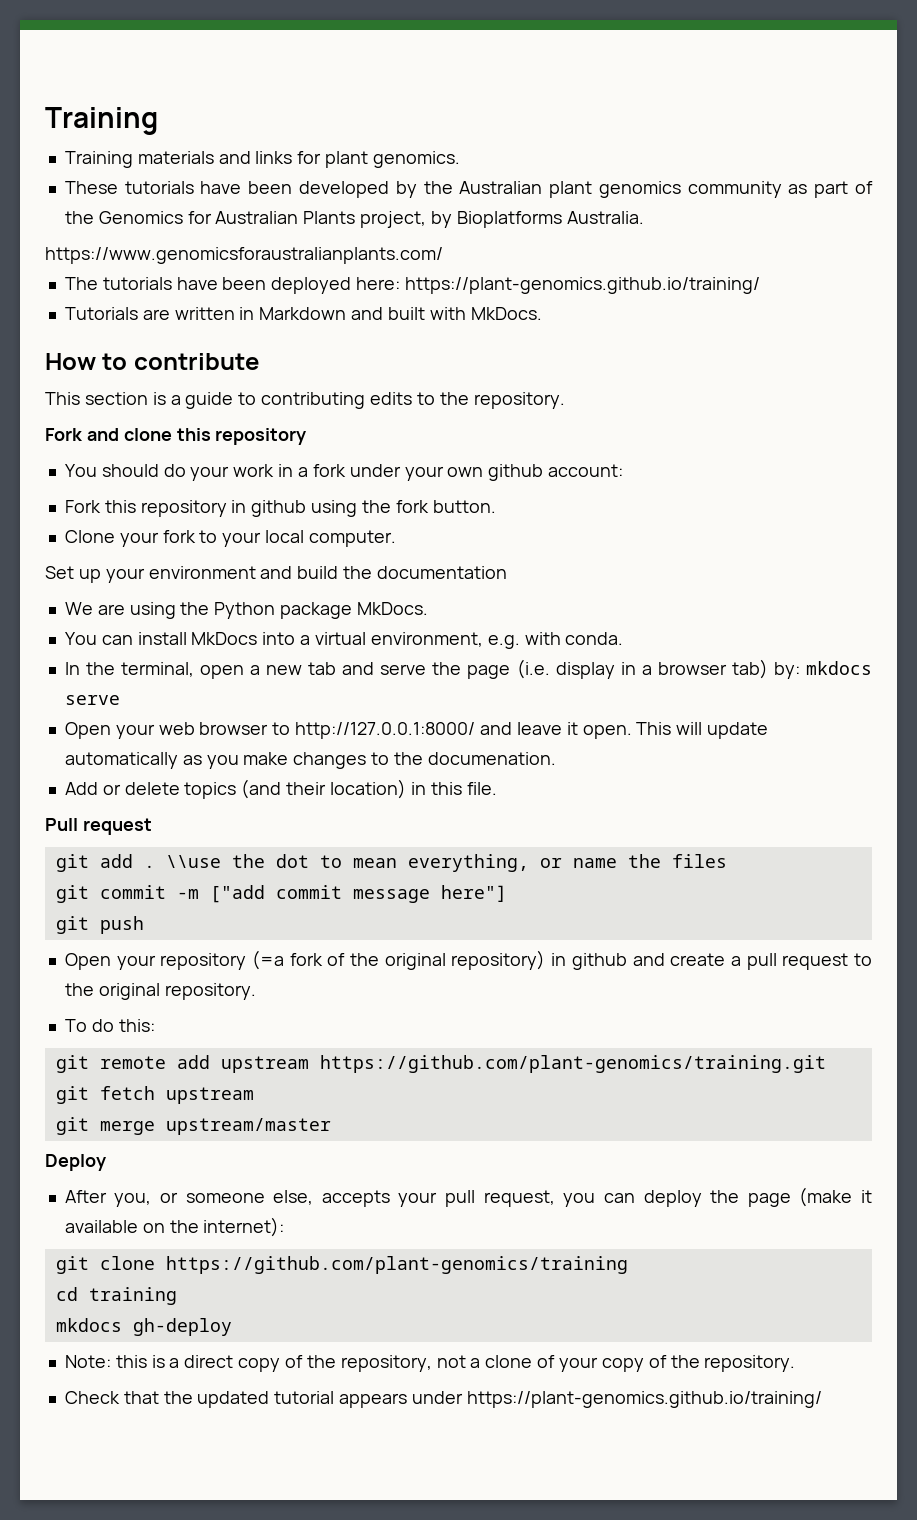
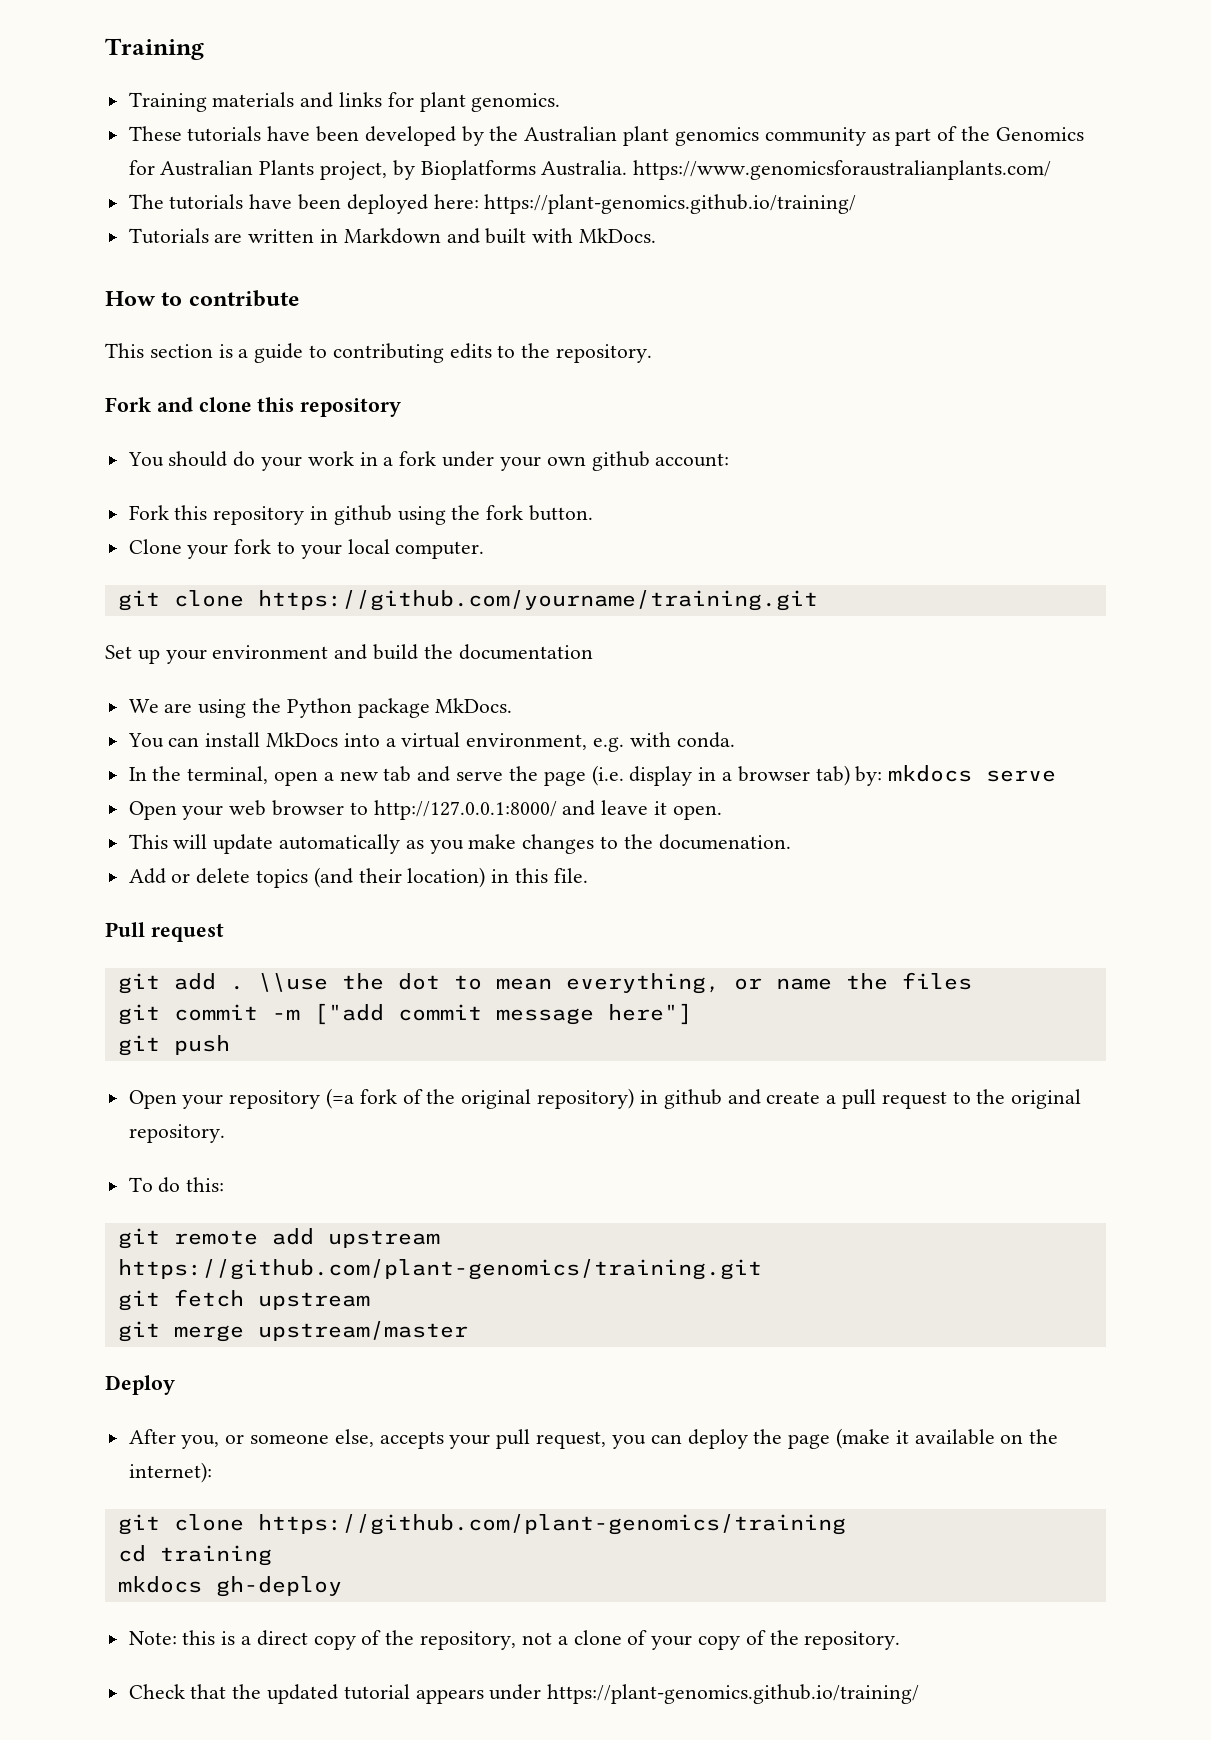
- These tutorials have been developed by the Australian plant genomics community as part of the Genomics for Australian Plants project, by Bioplatforms Australia.
- https://www.genomicsforaustralianplants.com/
+ These tutorials have been developed by the Australian plant genomics community as part of the Genomics for Australian Plants project, by Bioplatforms Australia. https://www.genomicsforaustralianplants.com/
+ git clone https://github.com/yourname/training.git
- Open your web browser to http://127.0.0.1:8000/ and leave it open. This will update automatically as you make changes to the documenation.
+ Open your web browser to http://127.0.0.1:8000/ and leave it open.
+ This will update automatically as you make changes to the documenation.

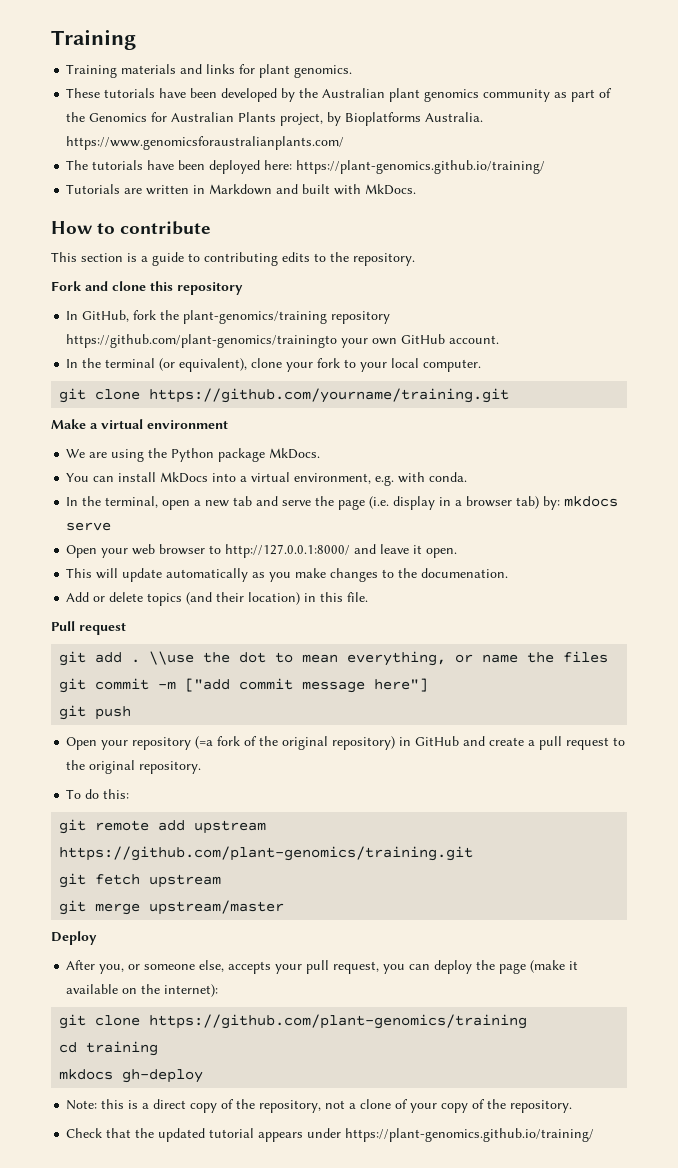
- You should do your work in a fork under your own github account:
- Fork this repository in github using the fork button.
- Clone your fork to your local computer.
+ In GitHub, fork the plant-genomics/training repository https://github.com/plant-genomics/trainingto your own GitHub account.
+ In the terminal (or equivalent), clone your fork to your local computer.
- Set up your environment and build the documentation
+ Make a virtual environment
- Open your repository (=a fork of the original repository) in github and create a pull request to the original repository.
+ Open your repository (=a fork of the original repository) in GitHub and create a pull request to the original repository.

